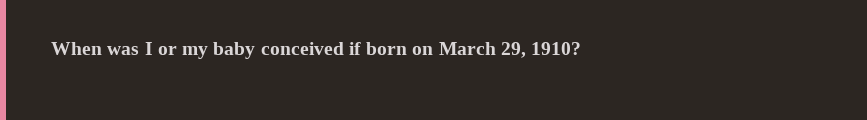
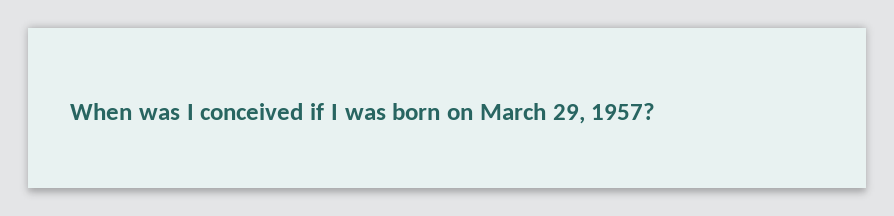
- When was I or my baby conceived if born on March 29, 1910?
+ When was I conceived if I was born on March 29, 1957?

